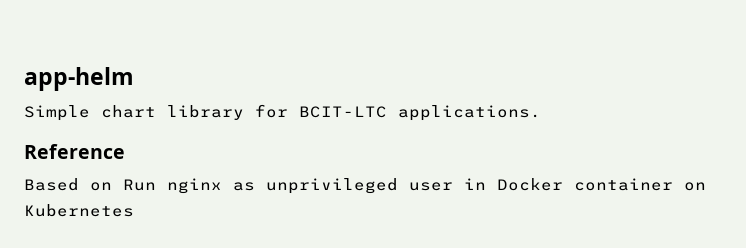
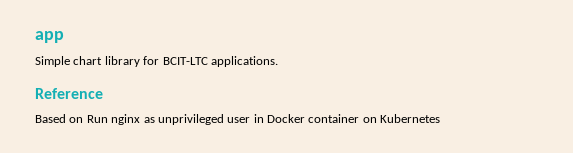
- app-helm
+ app

